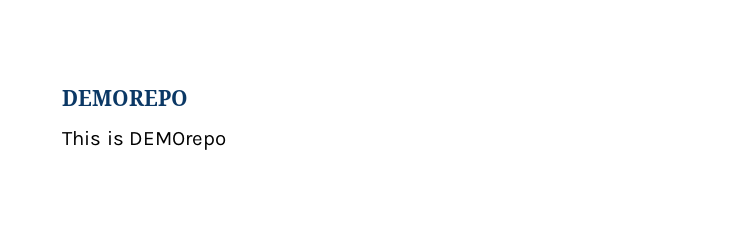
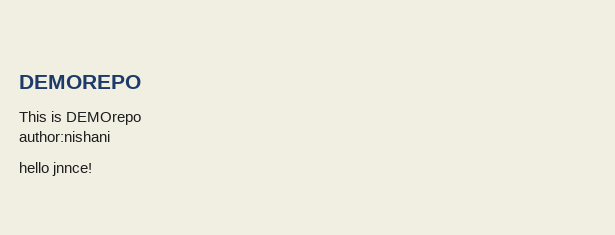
+ author:nishani
+ hello jnnce!

